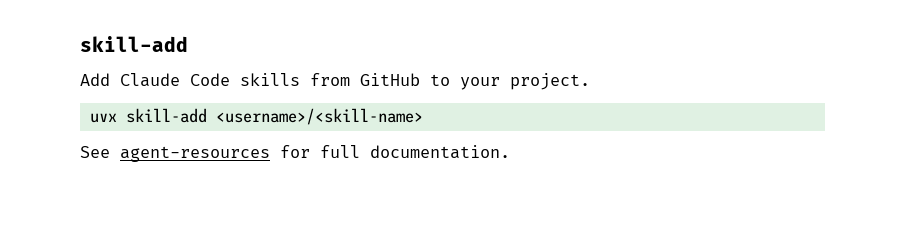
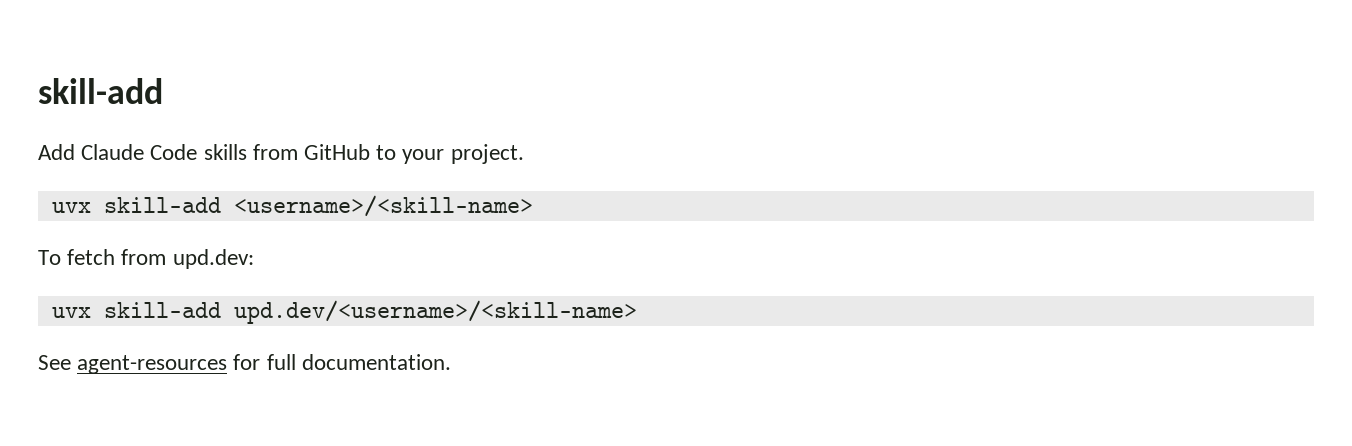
+ To fetch from upd.dev:
+ uvx skill-add upd.dev/<username>/<skill-name>

